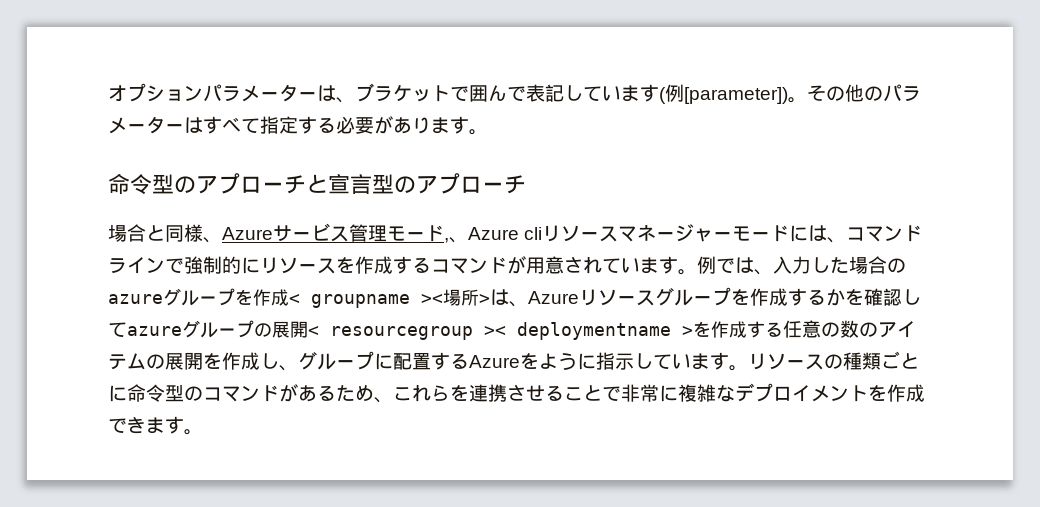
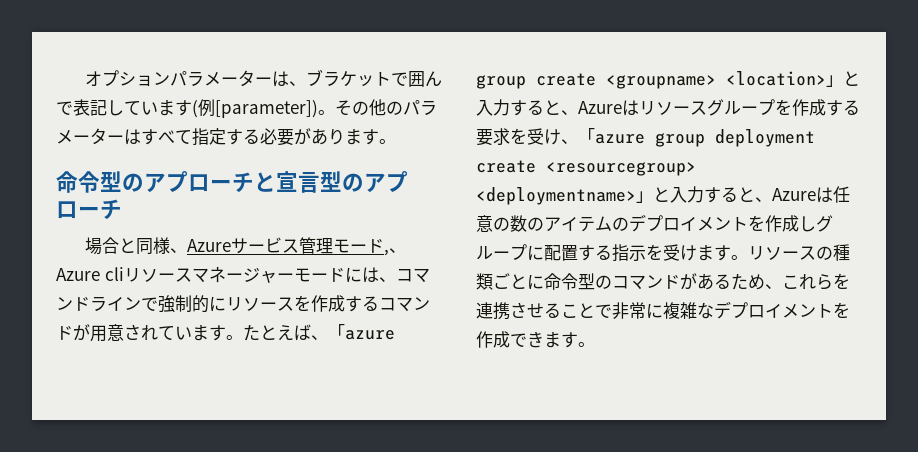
- 例では、入力した場合のazureグループを作成< groupname ><場所>は、Azureリソースグループを作成するかを確認してazureグループの展開< resourcegroup >< deploymentname >を作成する任意の数のアイテムの展開を作成し、グループに配置するAzureをように指示しています。
+ たとえば、「azure group create <groupname> <location>」と入力すると、Azureはリソースグループを作成する要求を受け、「azure group deployment create <resourcegroup> <deploymentname>」と入力すると、Azureは任意の数のアイテムのデプロイメントを作成しグループに配置する指示を受けます。

